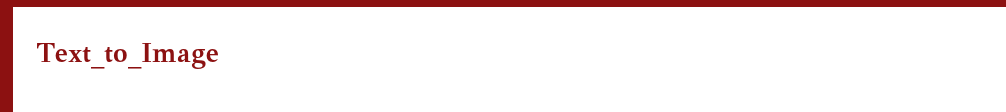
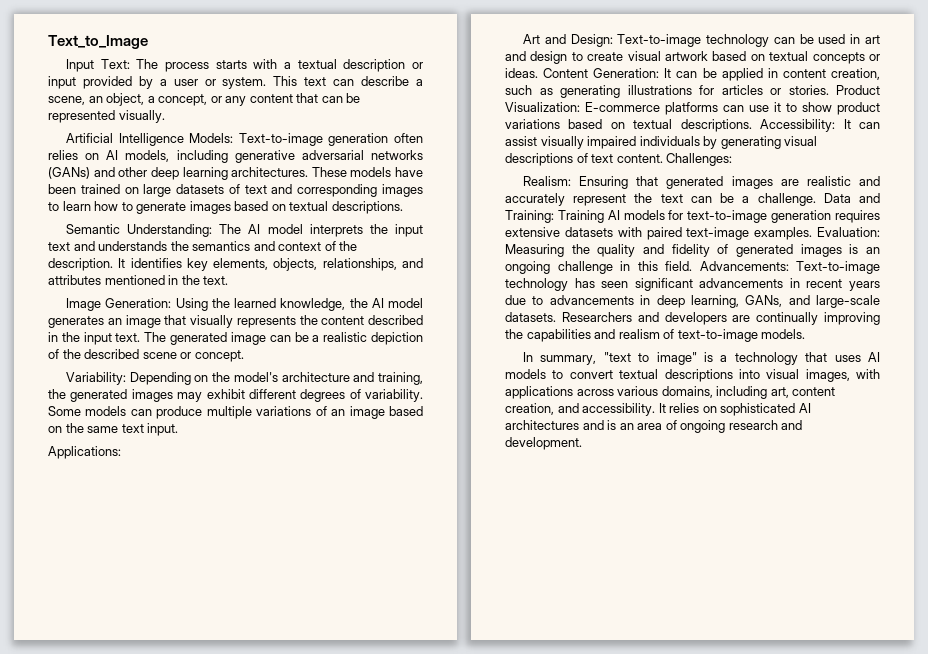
+ Input Text: The process starts with a textual description or input provided by a user or system. This text can describe a scene, an object, a concept, or any content that can be represented visually.
+ Artificial Intelligence Models: Text-to-image generation often relies on AI models, including generative adversarial networks (GANs) and other deep learning architectures. These models have been trained on large datasets of text and corresponding images to learn how to generate images based on textual descriptions.
+ Semantic Understanding: The AI model interprets the input text and understands the semantics and context of the description. It identifies key elements, objects, relationships, and attributes mentioned in the text.
+ Image Generation: Using the learned knowledge, the AI model generates an image that visually represents the content described in the input text. The generated image can be a realistic depiction of the described scene or concept.
+ Variability: Depending on the model's architecture and training, the generated images may exhibit different degrees of variability. Some models can produce multiple variations of an image based on the same text input.
+ Applications:
+ Art and Design: Text-to-image technology can be used in art and design to create visual artwork based on textual concepts or ideas. Content Generation: It can be applied in content creation, such as generating illustrations for articles or stories. Product Visualization: E-commerce platforms can use it to show product variations based on textual descriptions. Accessibility: It can assist visually impaired individuals by generating visual descriptions of text content. Challenges:
+ Realism: Ensuring that generated images are realistic and accurately represent the text can be a challenge. Data and Training: Training AI models for text-to-image generation requires extensive datasets with paired text-image examples. Evaluation: Measuring the quality and fidelity of generated images is an ongoing challenge in this field. Advancements: Text-to-image technology has seen significant advancements in recent years due to advancements in deep learning, GANs, and large-scale datasets. Researchers and developers are continually improving the capabilities and realism of text-to-image models.
+ In summary, "text to image" is a technology that uses AI models to convert textual descriptions into visual images, with applications across various domains, including art, content creation, and accessibility. It relies on sophisticated AI architectures and is an area of ongoing research and development.

